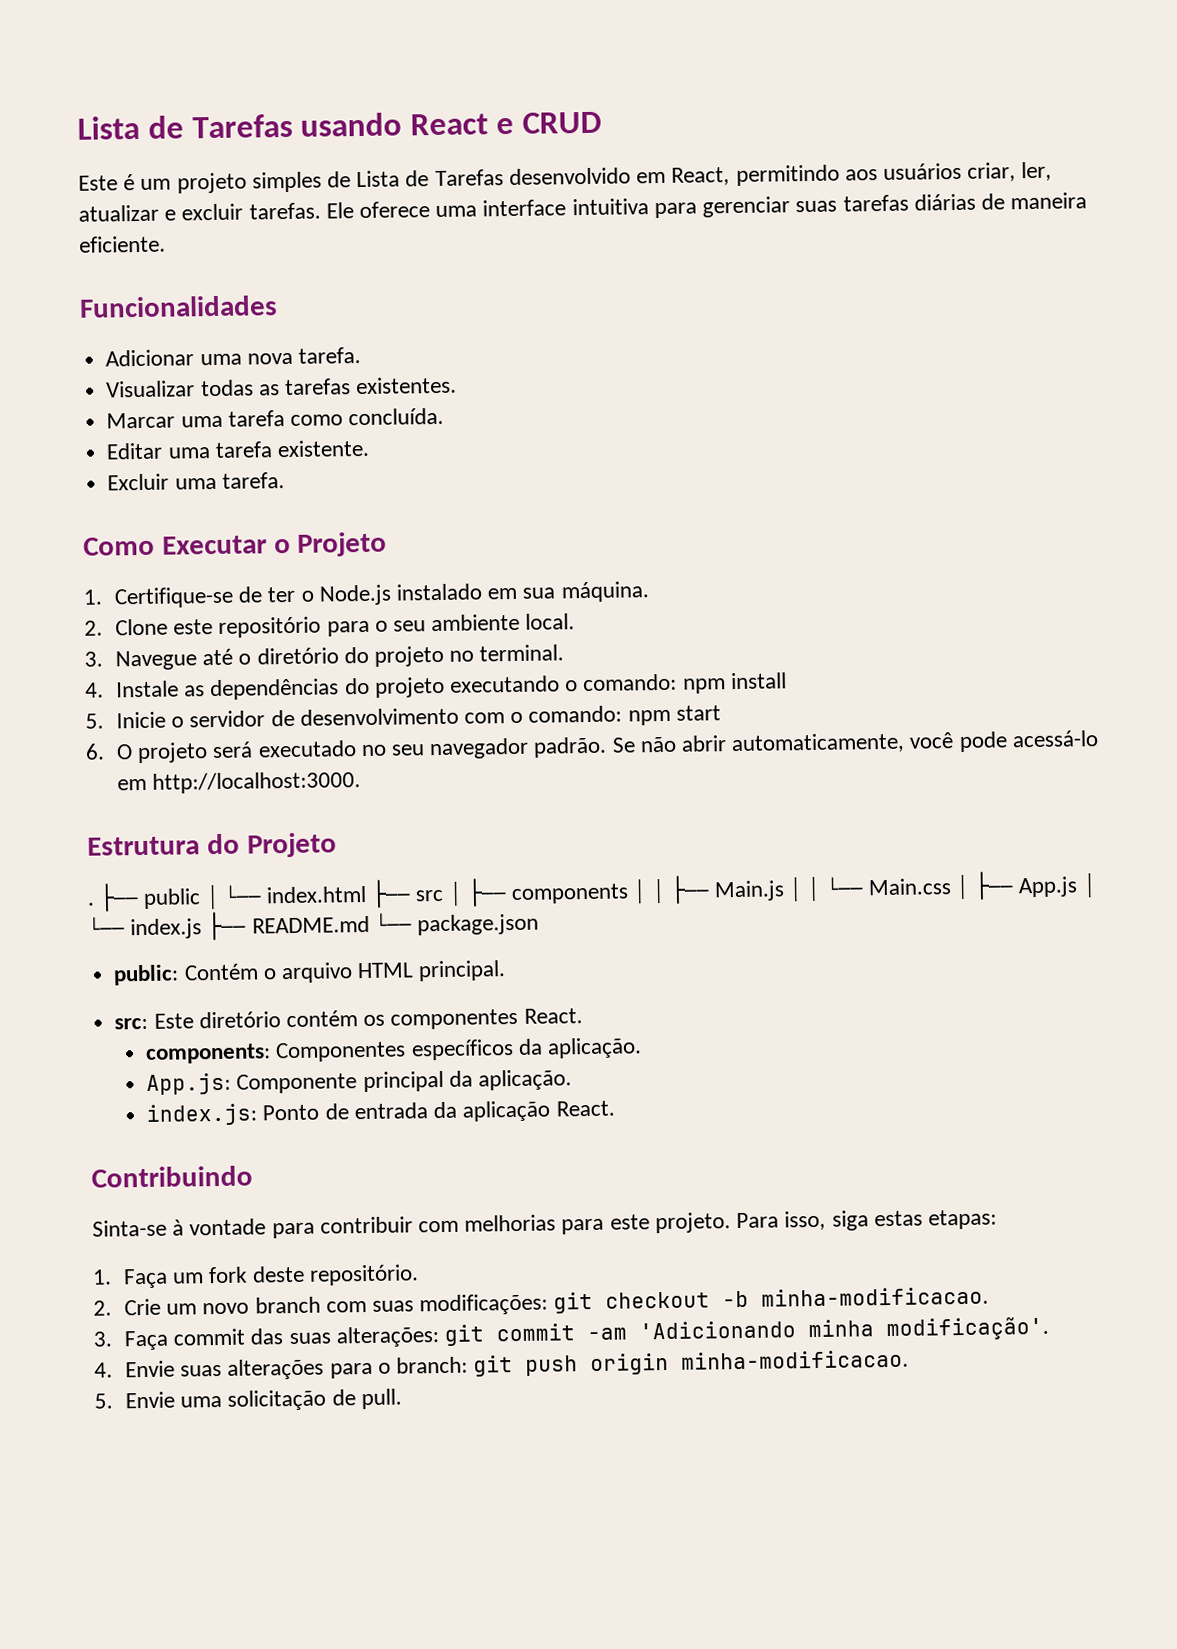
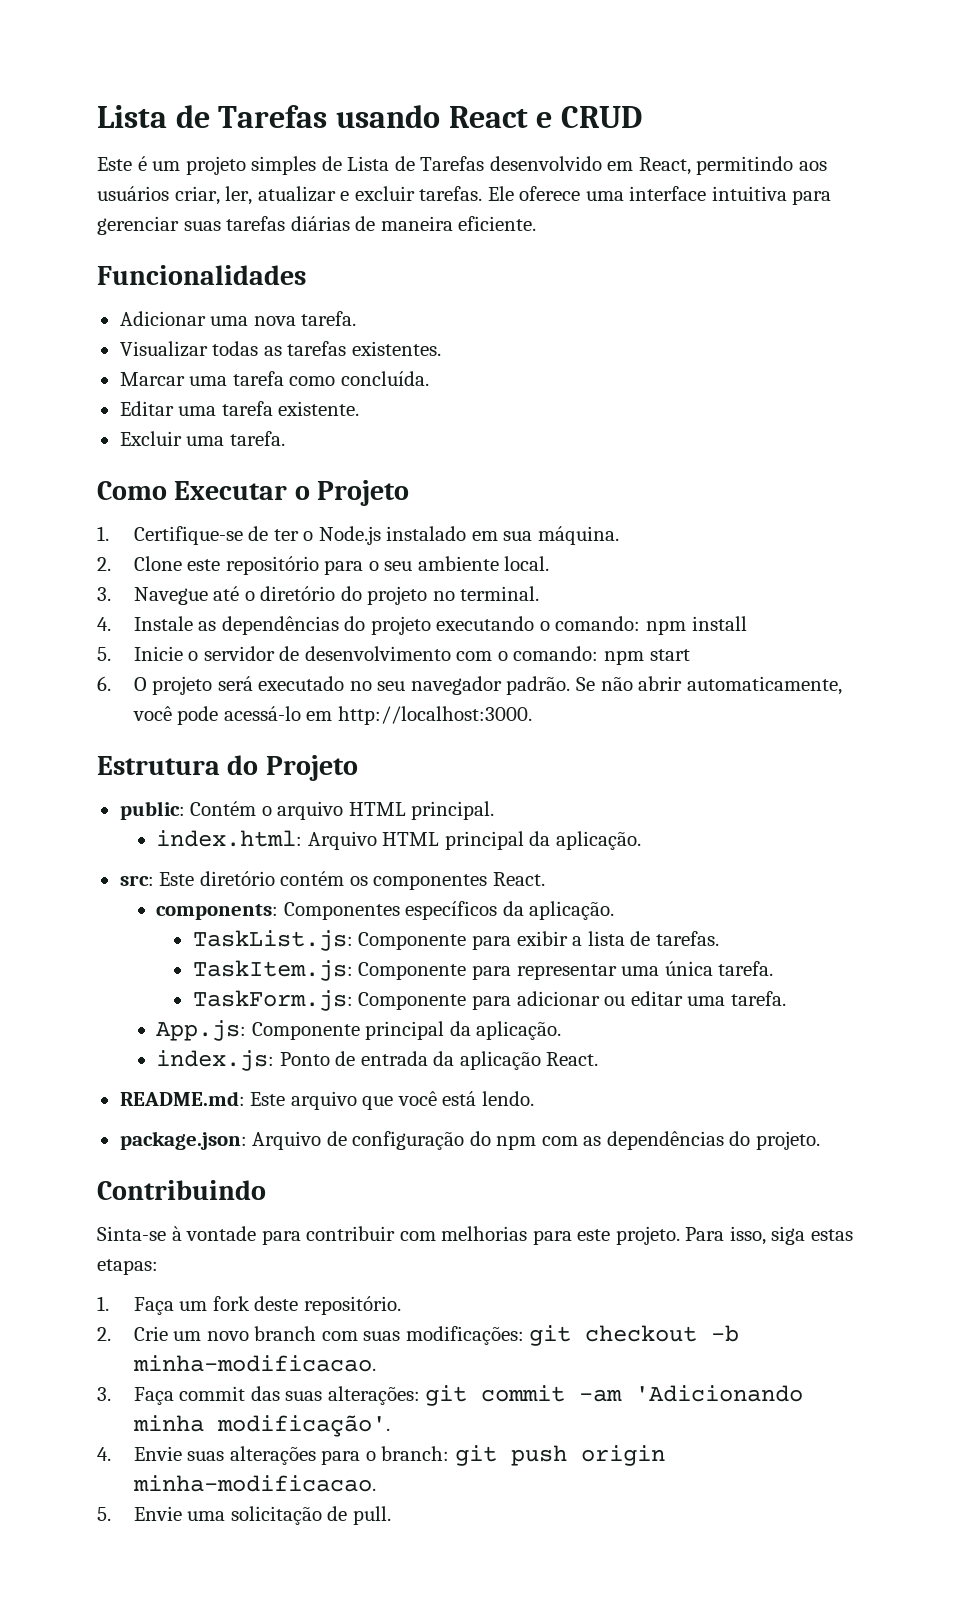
- . ├── public │ └── index.html ├── src │ ├── components │ │ ├── Main.js │ │ └── Main.css │ ├── App.js │ └── index.js ├── README.md └── package.json
+ index.html: Arquivo HTML principal da aplicação.
+ TaskList.js: Componente para exibir a lista de tarefas.
+ TaskItem.js: Componente para representar uma única tarefa.
+ TaskForm.js: Componente para adicionar ou editar uma tarefa.
+ README.md: Este arquivo que você está lendo.
+ package.json: Arquivo de configuração do npm com as dependências do projeto.

